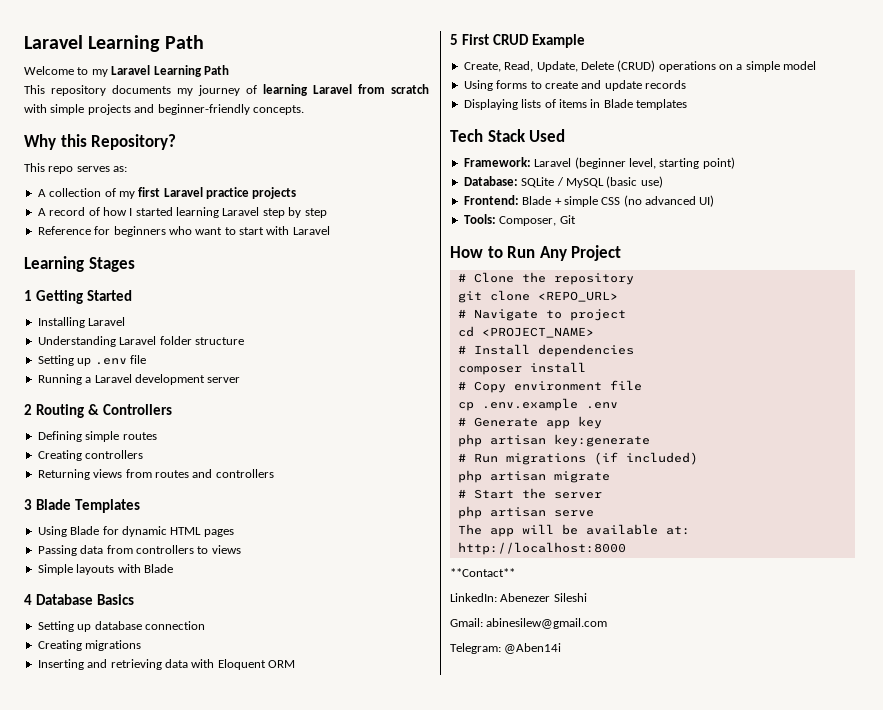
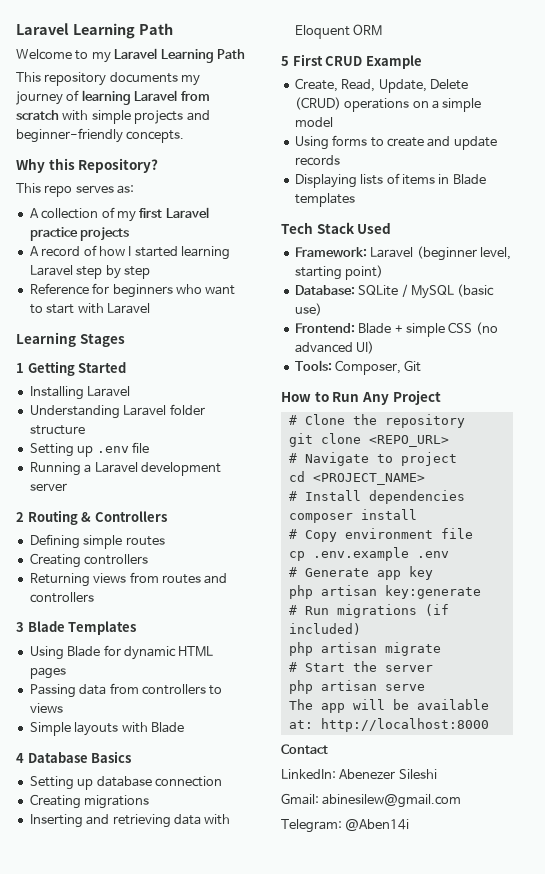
- **Contact**
+ Contact

